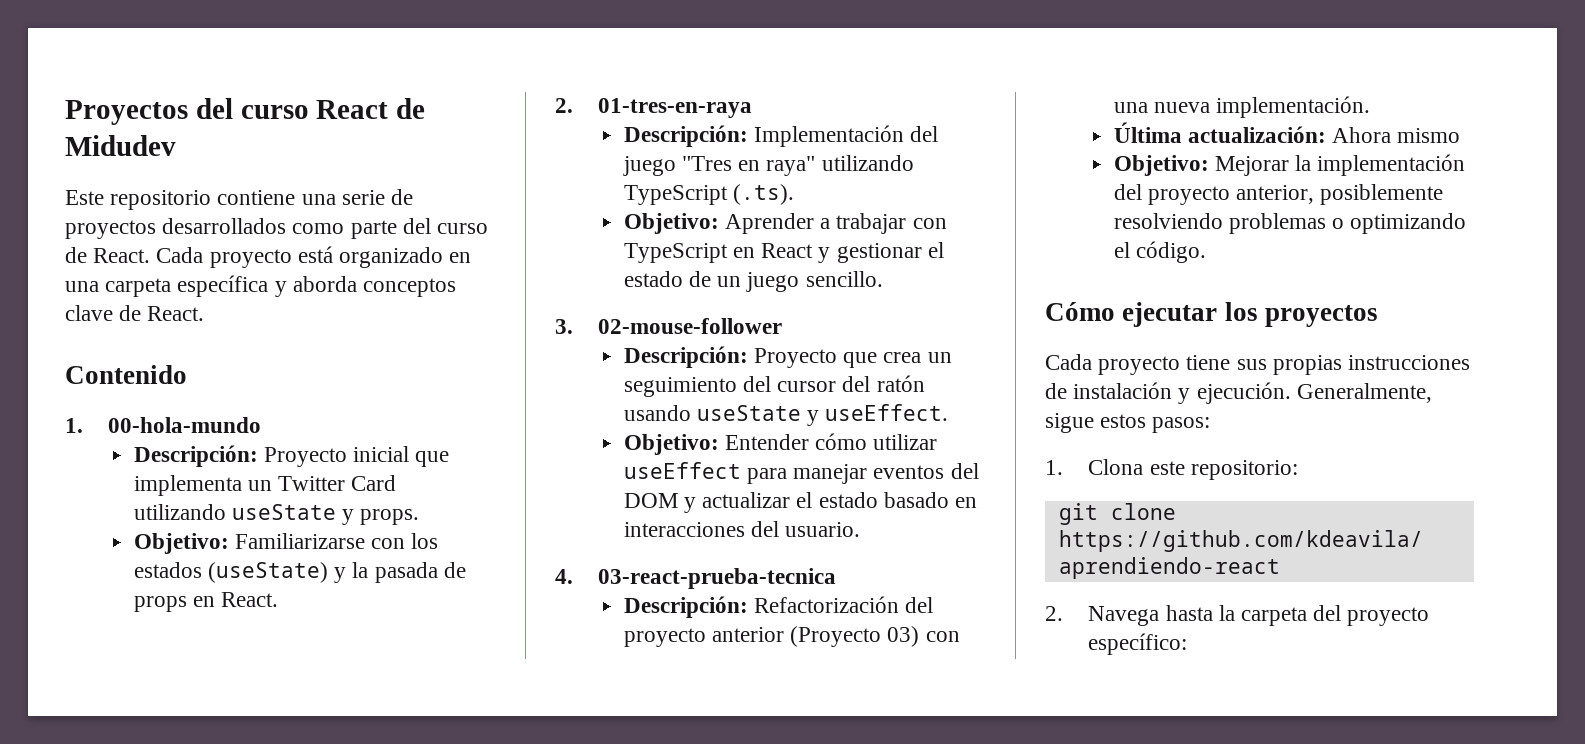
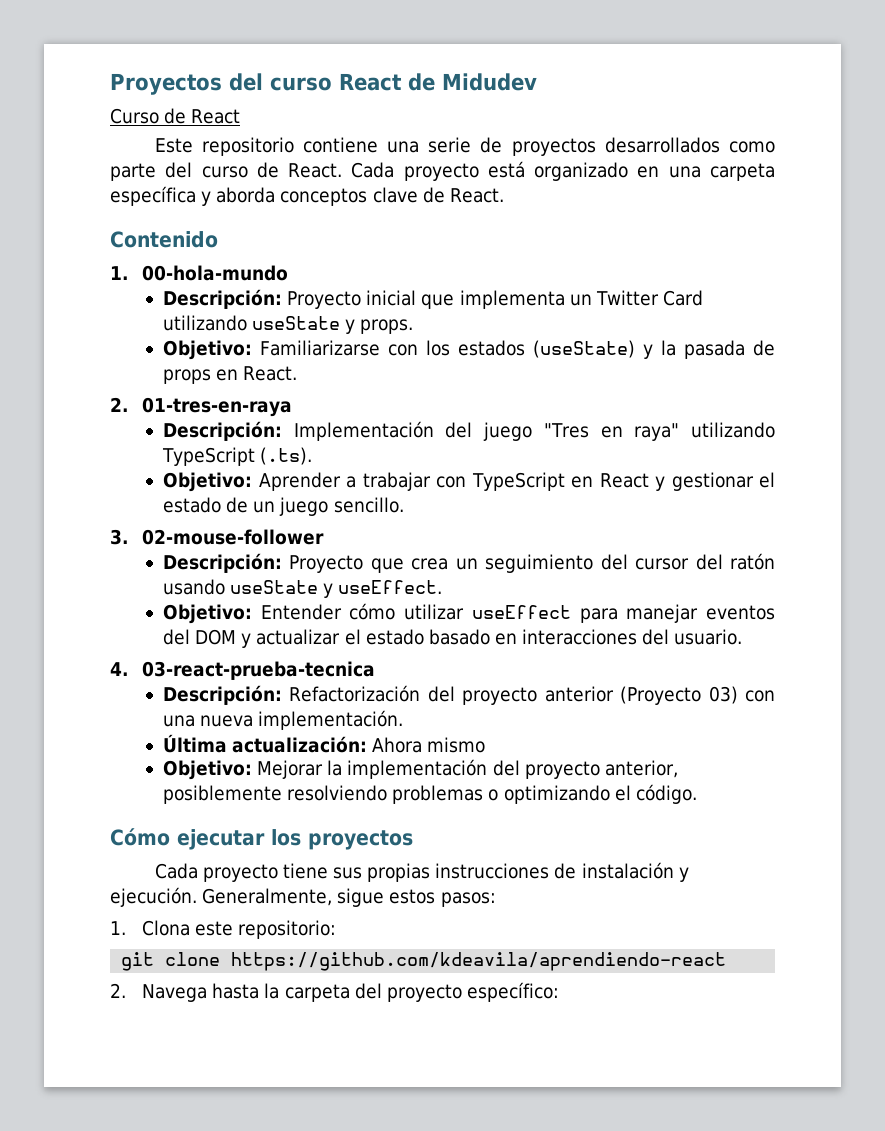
+ Curso de React

